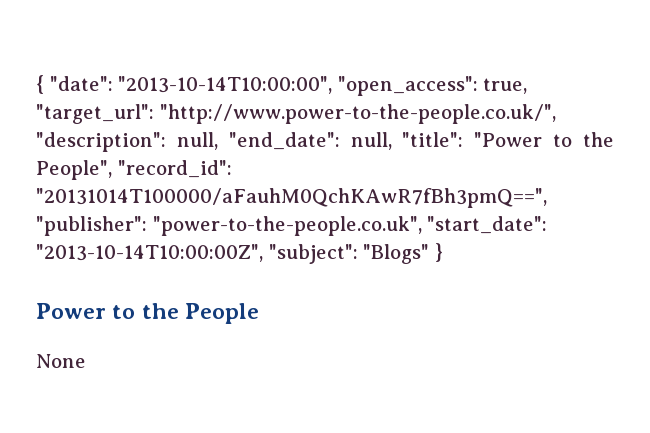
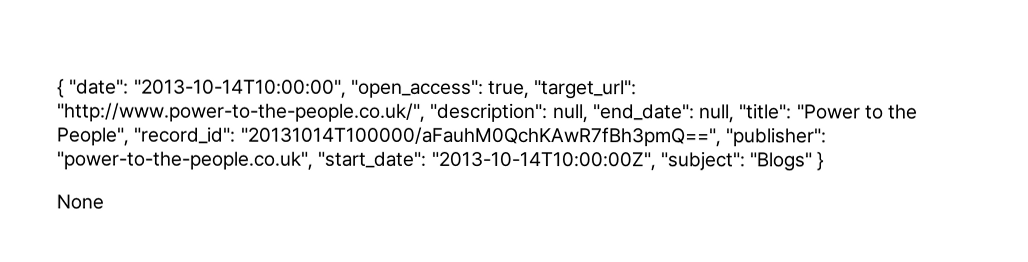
- Power to the People

